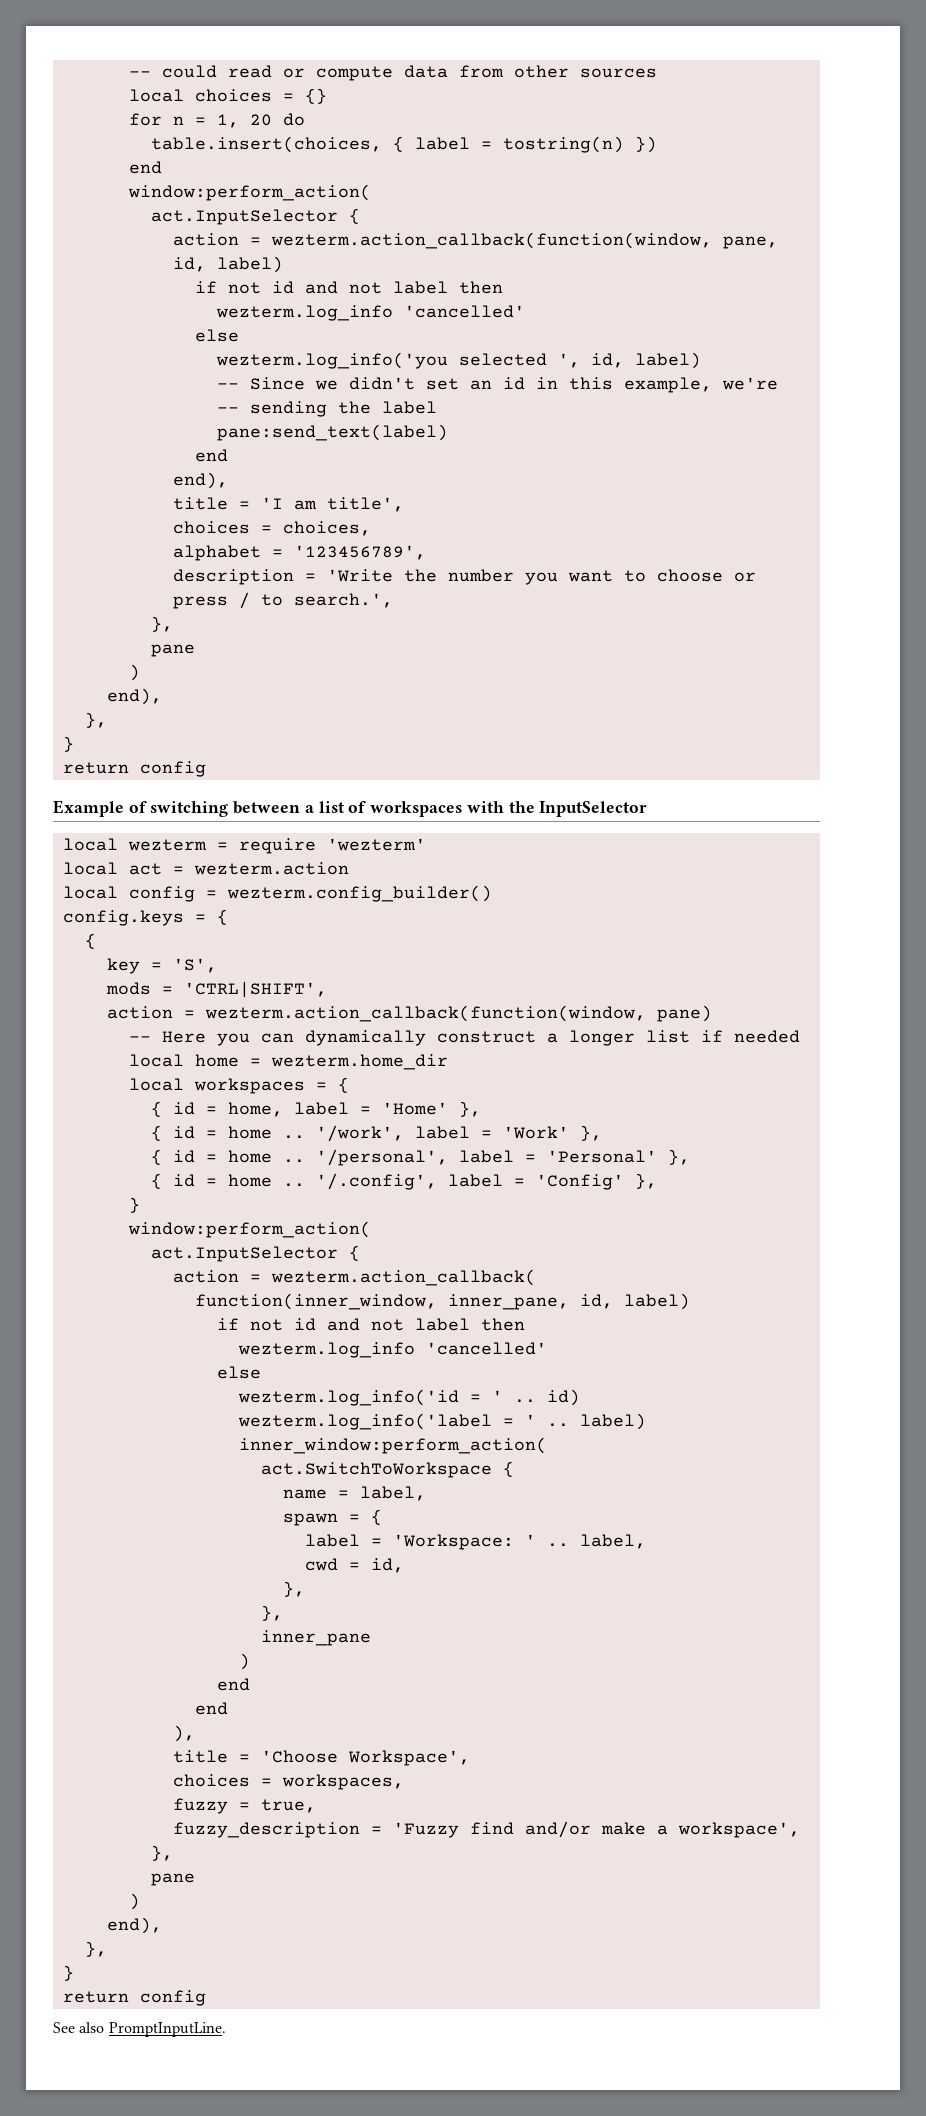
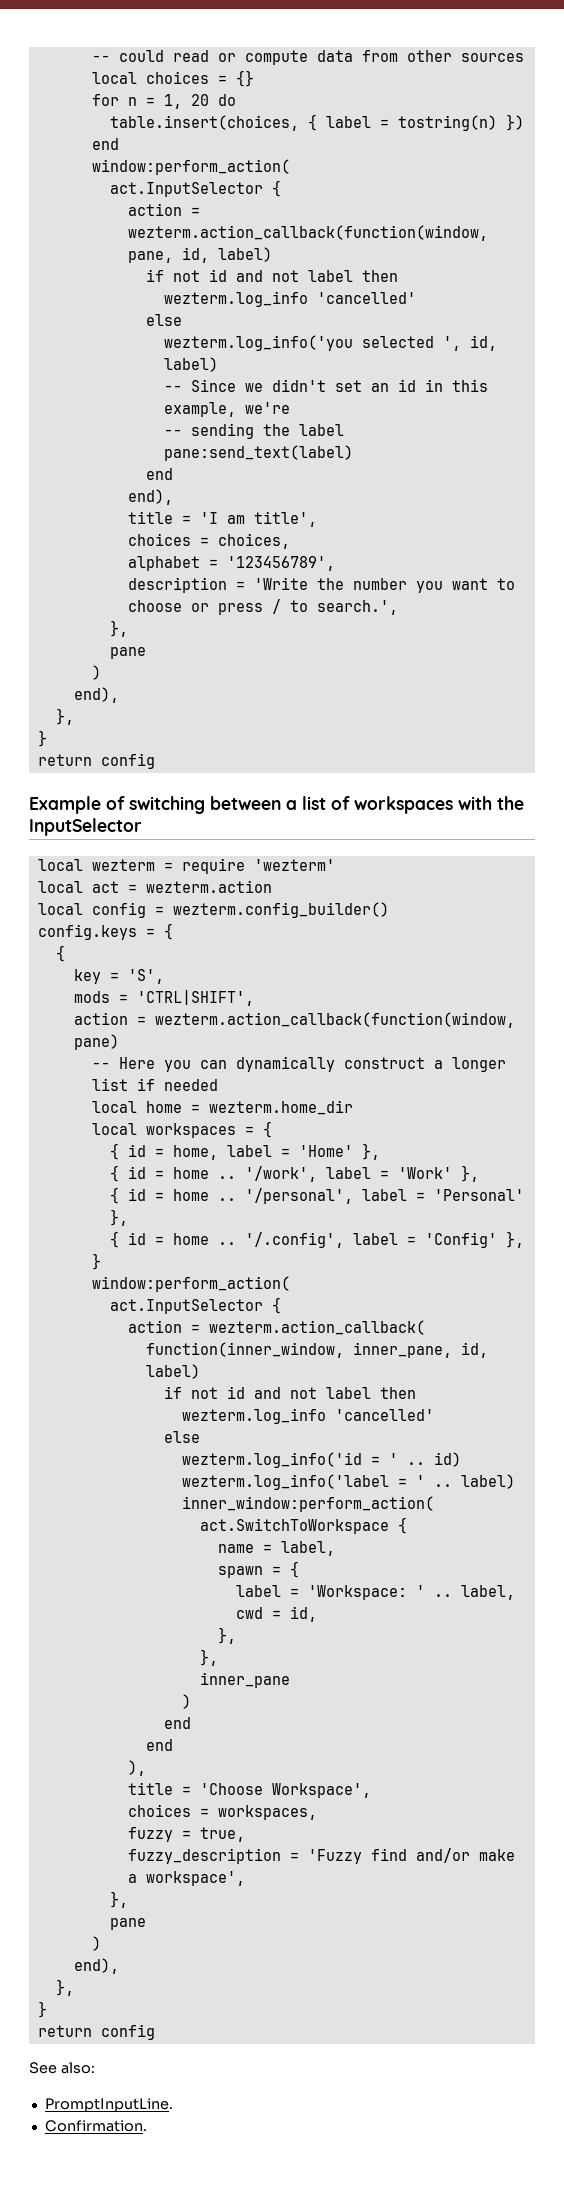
- See also PromptInputLine.
+ See also:
+ PromptInputLine.
+ Confirmation.

